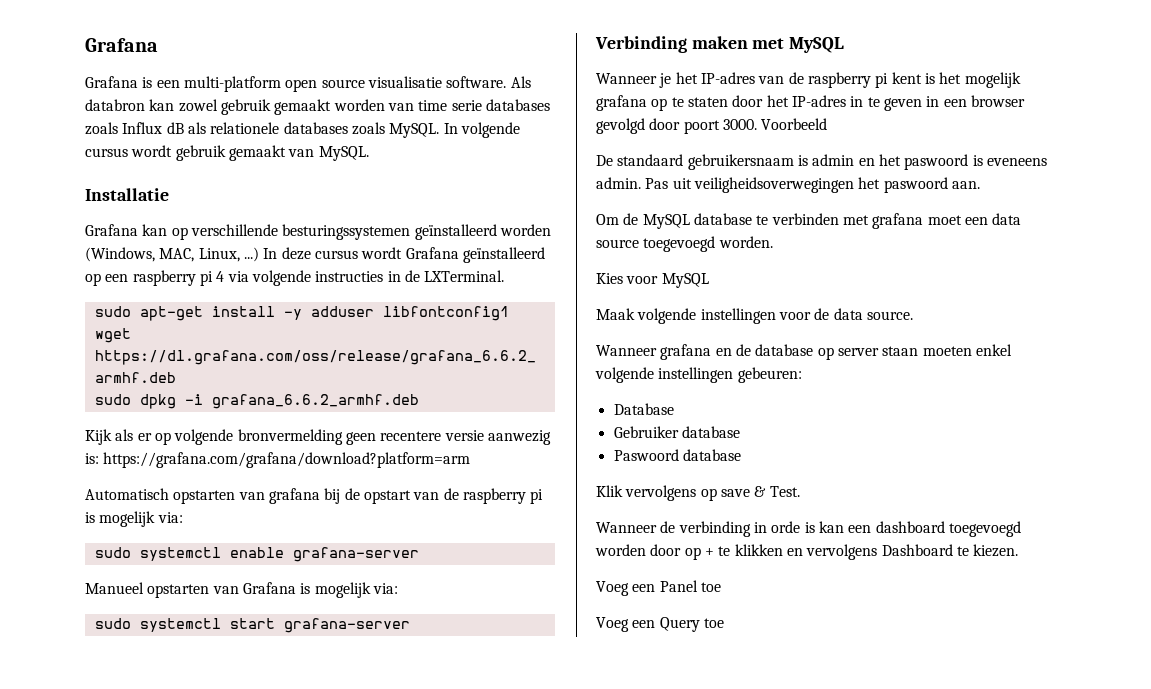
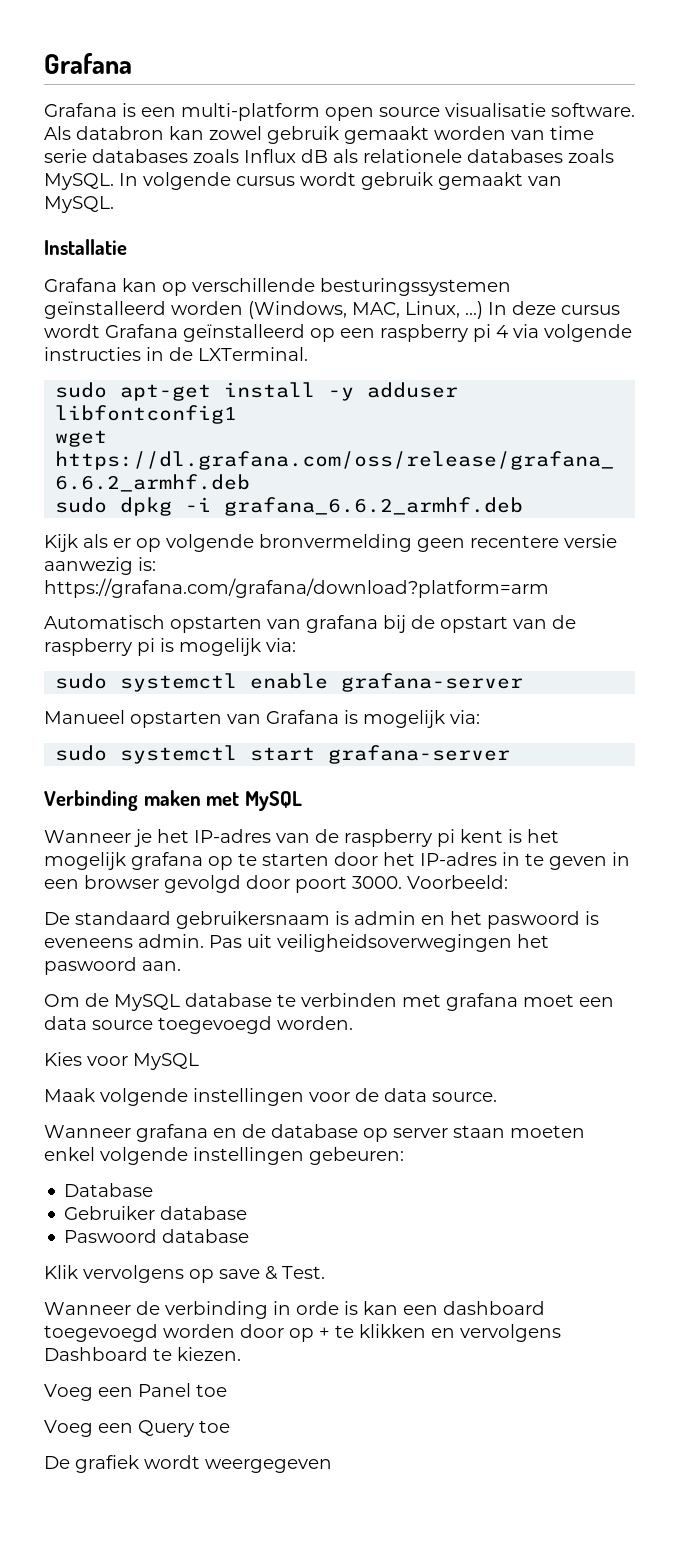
- Wanneer je het IP-adres van de raspberry pi kent is het mogelijk grafana op te staten door het IP-adres in te geven in een browser gevolgd door poort 3000.
+ Wanneer je het IP-adres van de raspberry pi kent is het mogelijk grafana op te starten door het IP-adres in te geven in een browser gevolgd door poort 3000.
- Voorbeeld
+ Voorbeeld:
+ De grafiek wordt weergegeven

